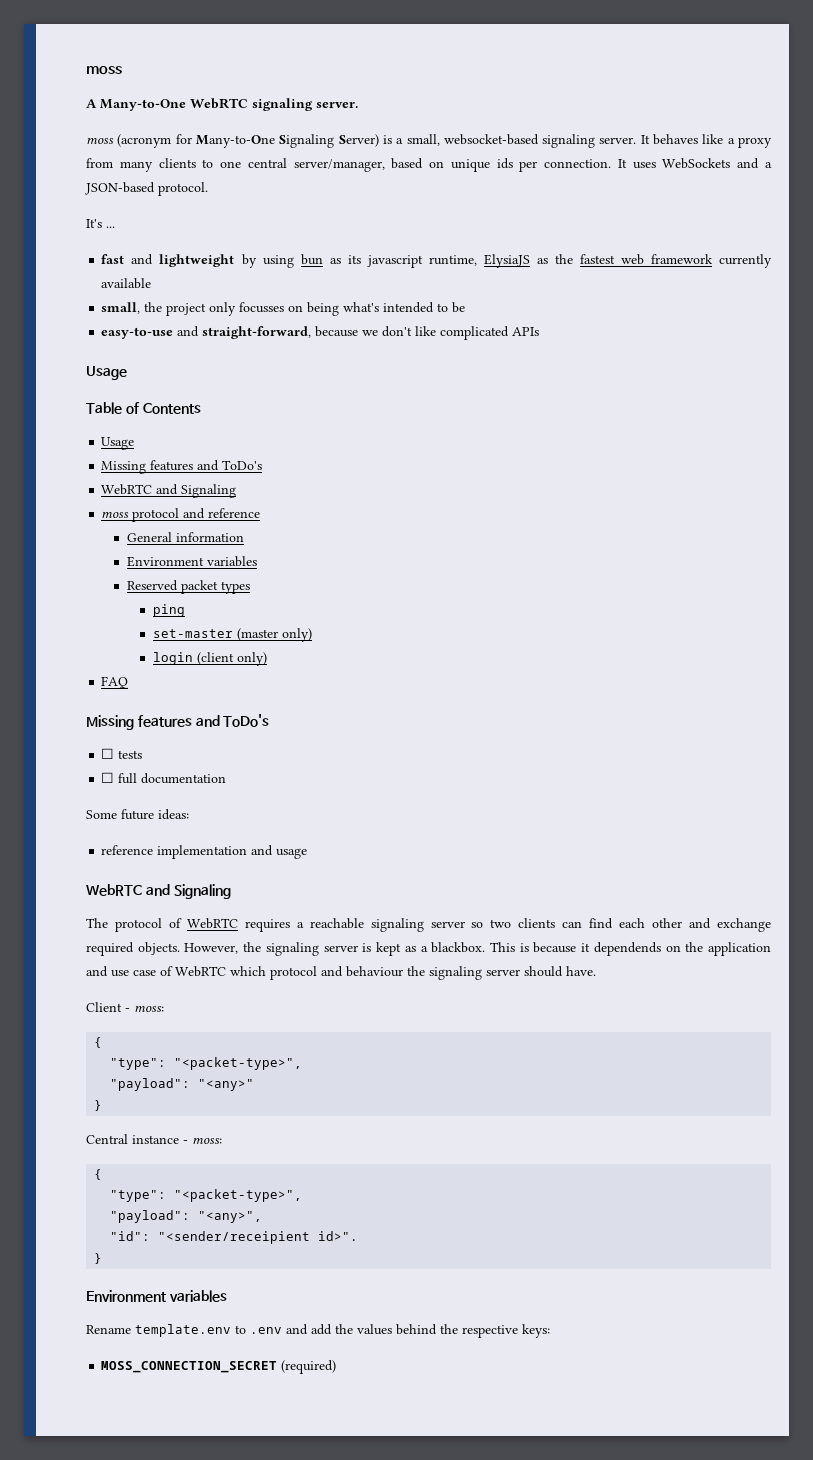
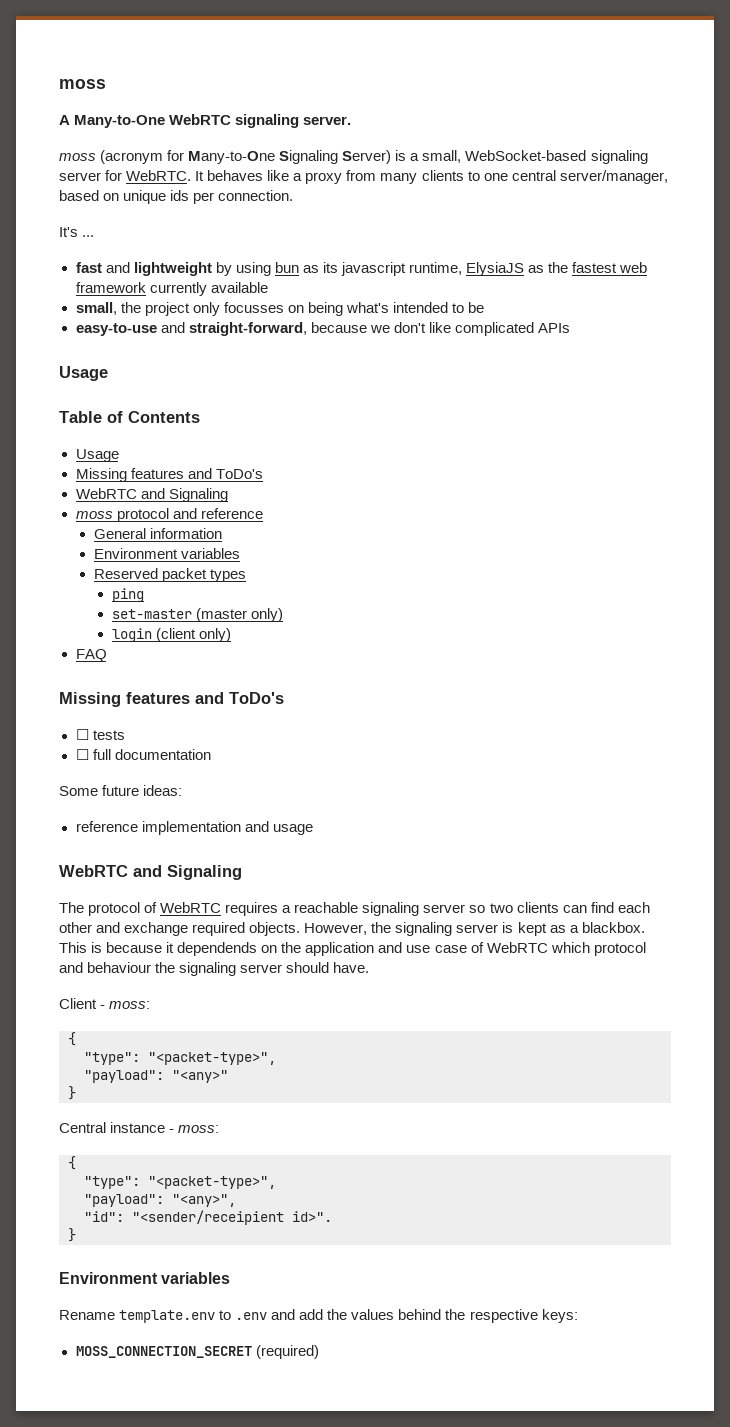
- moss (acronym for Many-to-One Signaling Server) is a small, websocket-based signaling server.
+ moss (acronym for Many-to-One Signaling Server) is a small, WebSocket-based signaling server for WebRTC.
- It uses WebSockets and a JSON-based protocol.

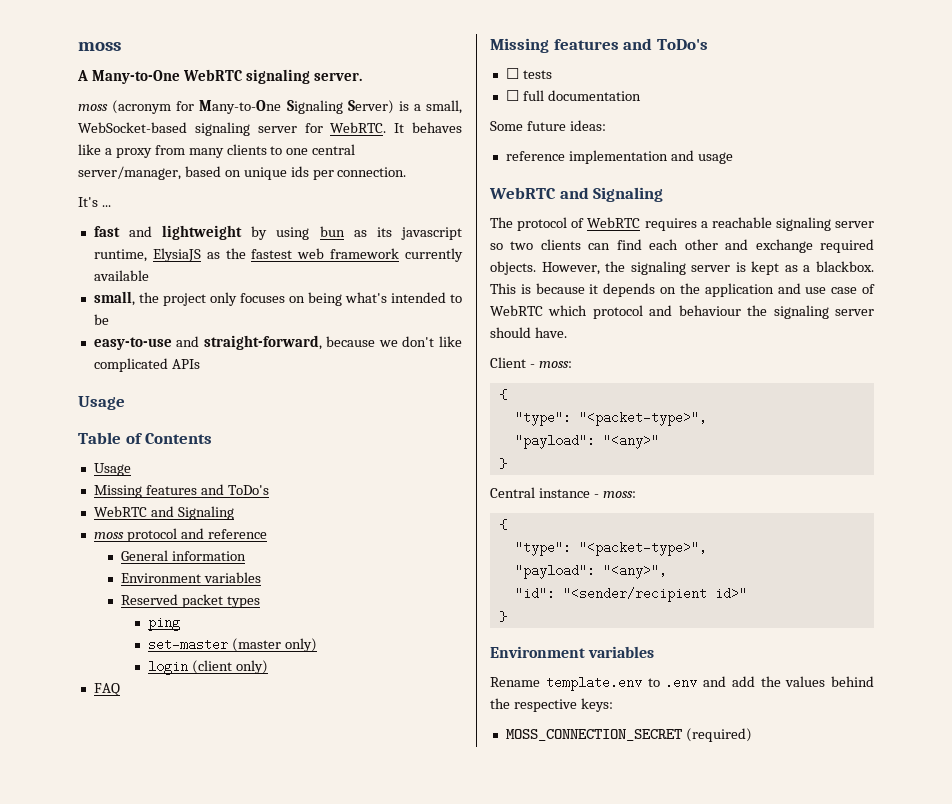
- small, the project only focusses on being what's intended to be
+ small, the project only focuses on being what's intended to be
- This is because it dependends on the application and use case of WebRTC which protocol and behaviour the signaling server should have.
+ This is because it depends on the application and use case of WebRTC which protocol and behaviour the signaling server should have.
- "id": "<sender/receipient id>".
+ "id": "<sender/recipient id>"

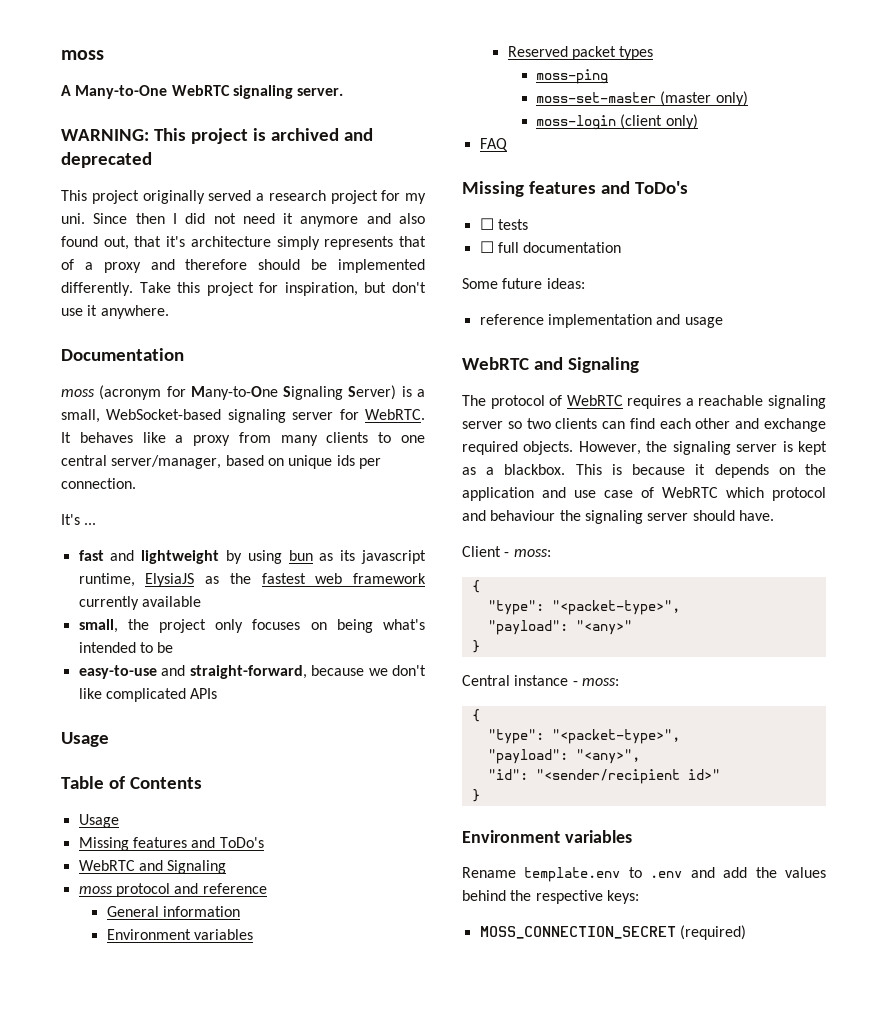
+ WARNING: This project is archived and deprecated
+ This project originally served a research project for my uni. Since then I did not need it anymore and also found out, that it's architecture simply represents that of a proxy and therefore should be implemented differently. Take this project for inspiration, but don't use it anywhere.
+ Documentation
- ping
- set-master (master only)
+ moss-ping
+ moss-set-master (master only)
- login (client only)
+ moss-login (client only)

